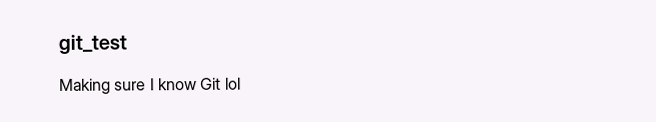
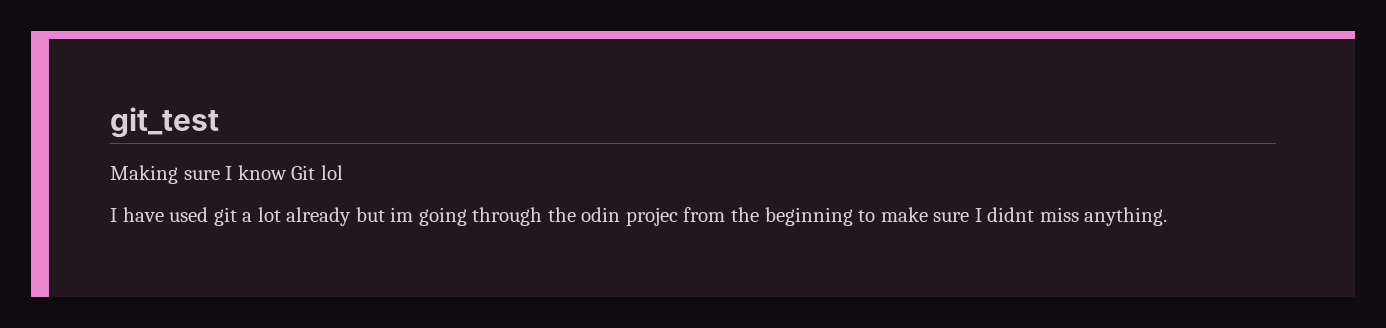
+ I have used git a lot already but im going through the odin projec from the beginning to make sure I didnt miss anything.

